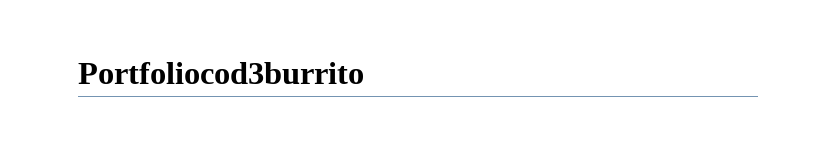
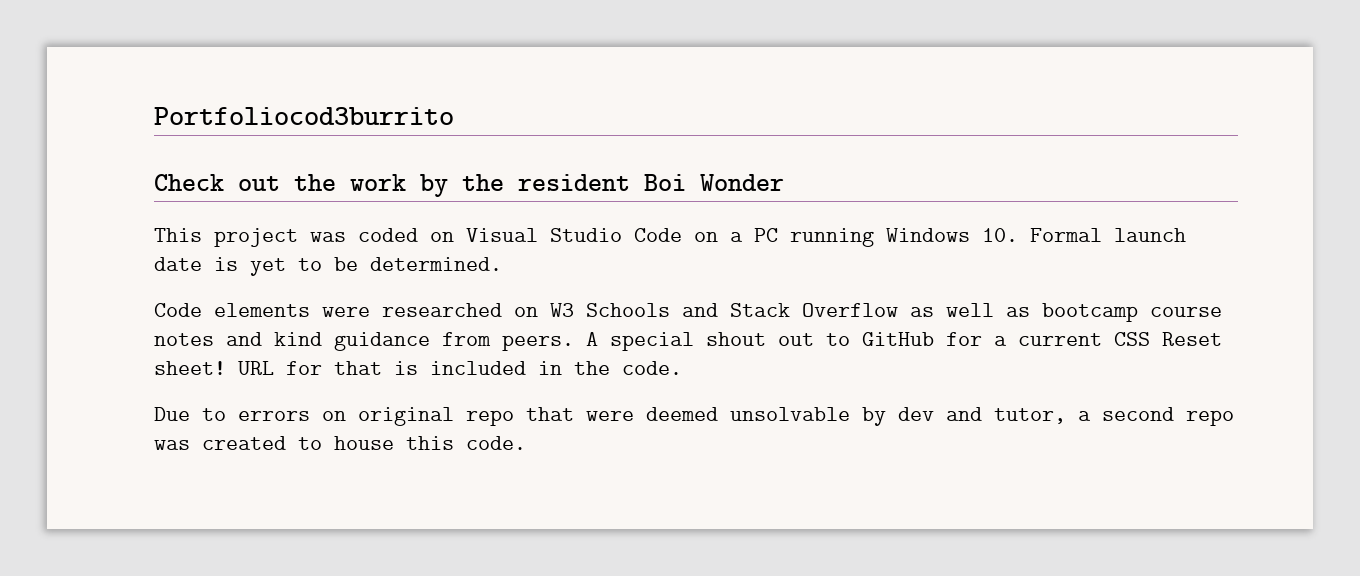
+ Check out the work by the resident Boi Wonder
+ This project was coded on Visual Studio Code on a PC running Windows 10. Formal launch date is yet to be determined.
+ Code elements were researched on W3 Schools and Stack Overflow as well as bootcamp course notes and kind guidance from peers. A special shout out to GitHub for a current CSS Reset sheet! URL for that is included in the code.
+ Due to errors on original repo that were deemed unsolvable by dev and tutor, a second repo was created to house this code.

